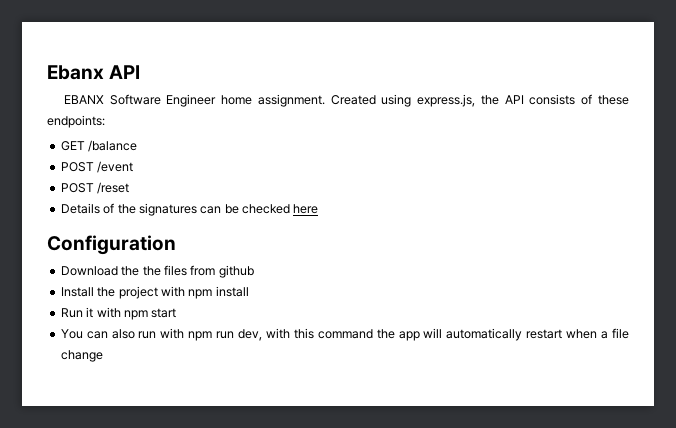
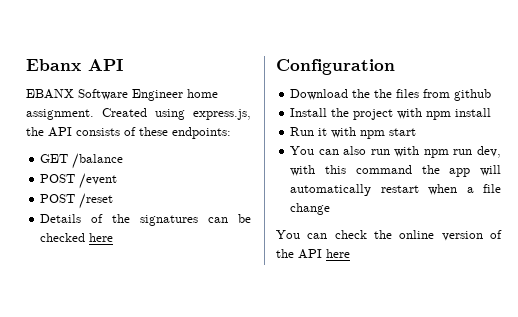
+ You can check the online version of the API here

